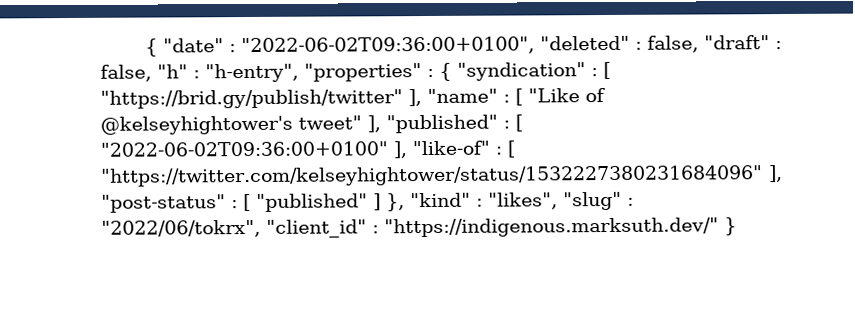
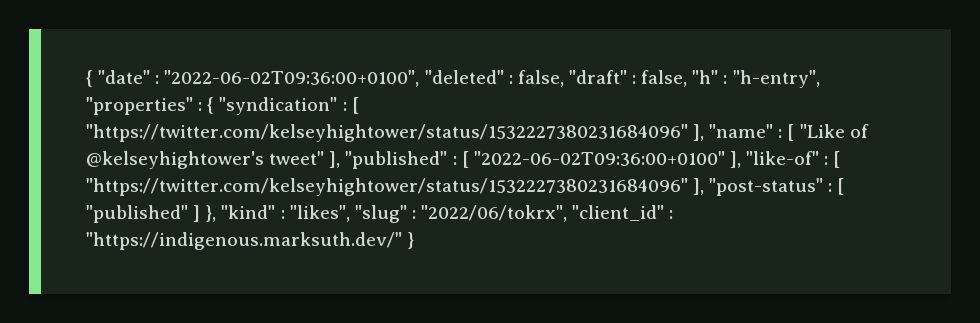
- { "date" : "2022-06-02T09:36:00+0100", "deleted" : false, "draft" : false, "h" : "h-entry", "properties" : { "syndication" : [ "https://brid.gy/publish/twitter" ], "name" : [ "Like of @kelseyhightower's tweet" ], "published" : [ "2022-06-02T09:36:00+0100" ], "like-of" : [ "https://twitter.com/kelseyhightower/status/1532227380231684096" ], "post-status" : [ "published" ] }, "kind" : "likes", "slug" : "2022/06/tokrx", "client_id" : "https://indigenous.marksuth.dev/" }
+ { "date" : "2022-06-02T09:36:00+0100", "deleted" : false, "draft" : false, "h" : "h-entry", "properties" : { "syndication" : [ "https://twitter.com/kelseyhightower/status/1532227380231684096" ], "name" : [ "Like of @kelseyhightower's tweet" ], "published" : [ "2022-06-02T09:36:00+0100" ], "like-of" : [ "https://twitter.com/kelseyhightower/status/1532227380231684096" ], "post-status" : [ "published" ] }, "kind" : "likes", "slug" : "2022/06/tokrx", "client_id" : "https://indigenous.marksuth.dev/" }

